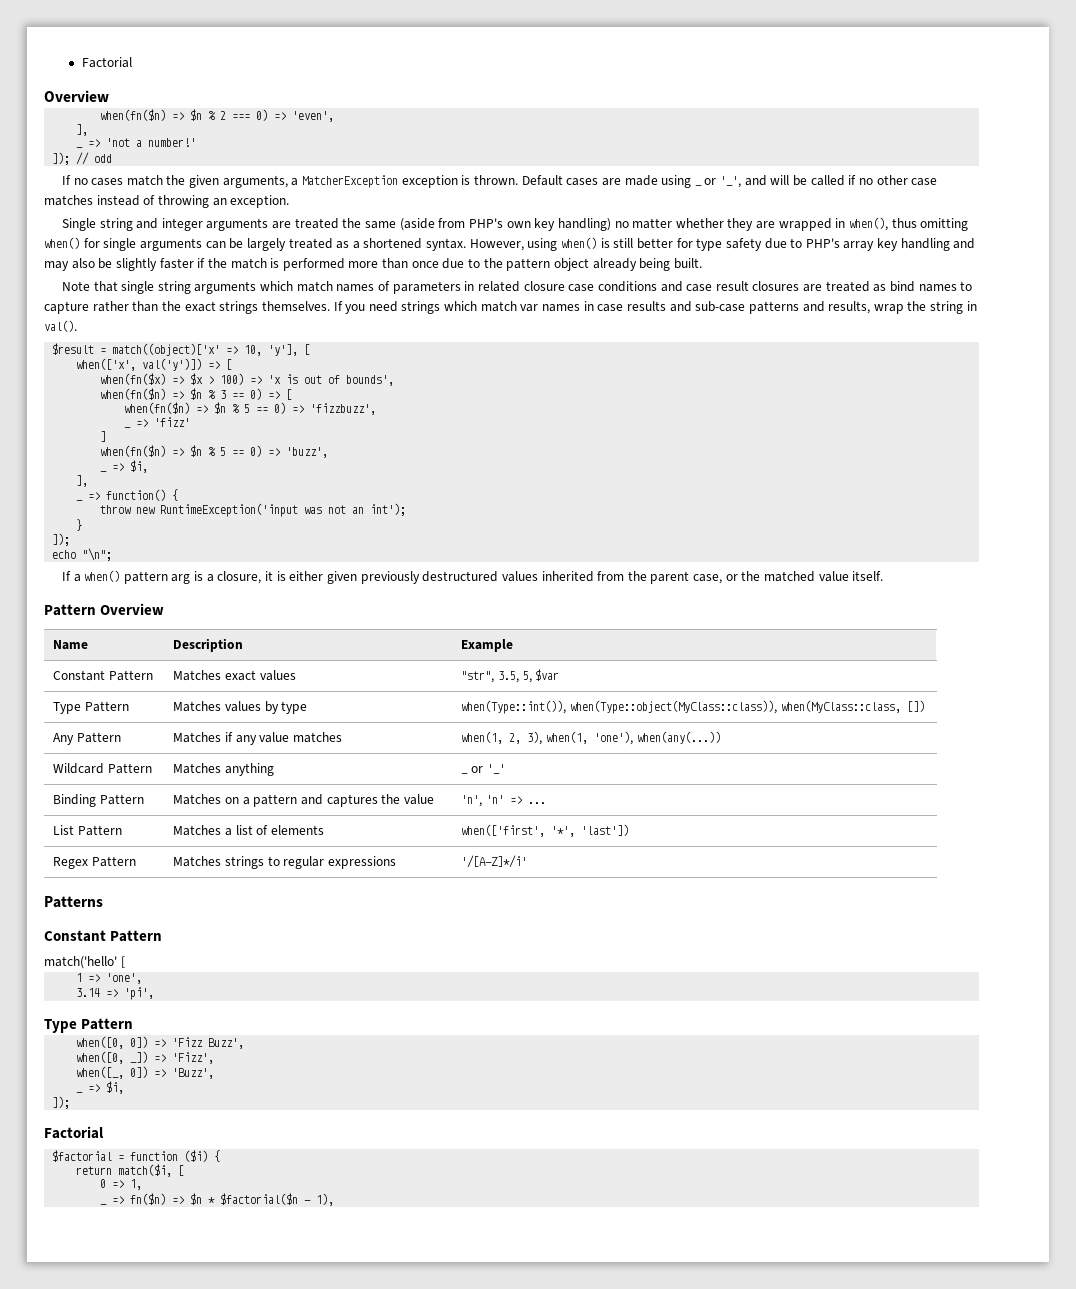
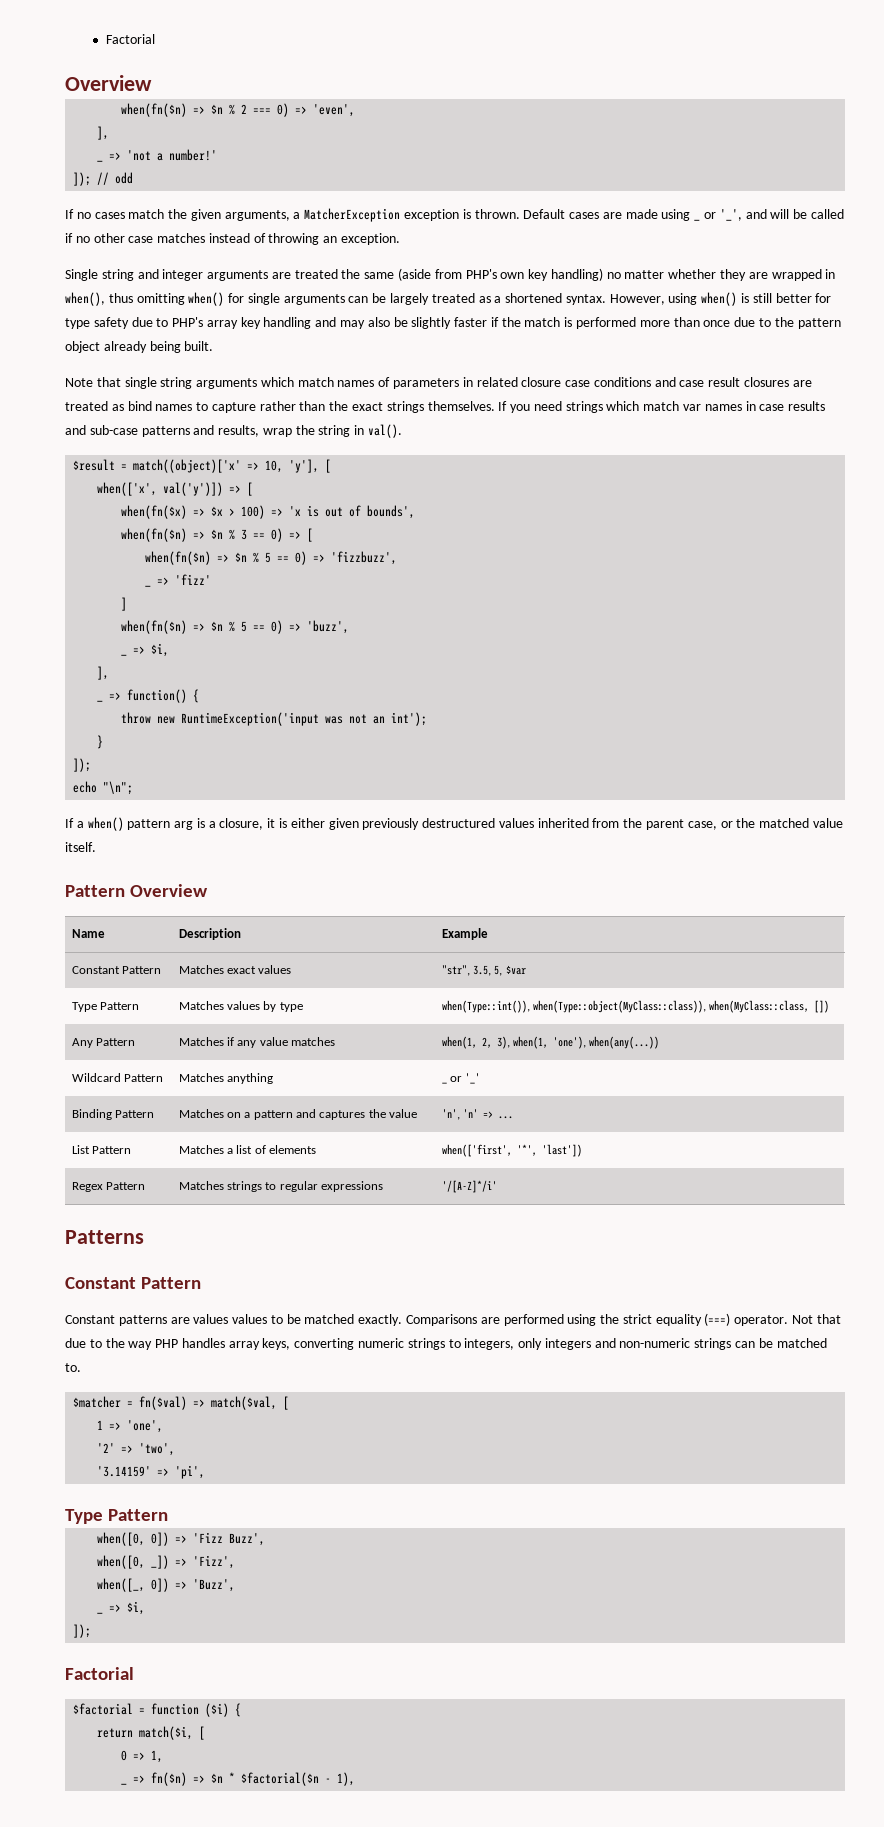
- match('hello' [
+ Constant patterns are values values to be matched exactly. Comparisons are performed using the strict equality (===) operator. Not that due to the way PHP handles array keys, converting numeric strings to integers, only integers and non-numeric strings can be matched to.
+ $matcher = fn($val) => match($val, [
- 3.14 => 'pi',
+ '2' => 'two',
+ '3.14159' => 'pi',

